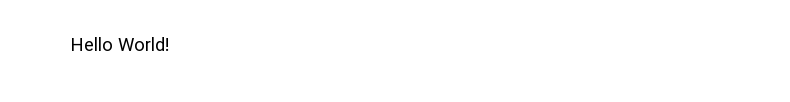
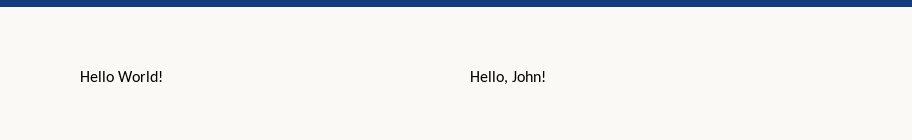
+ Hello, John!

